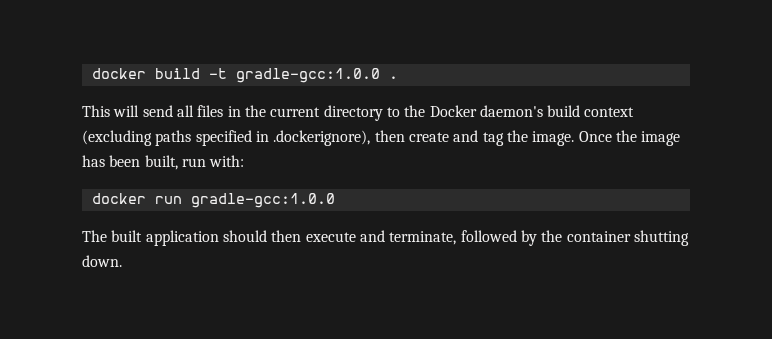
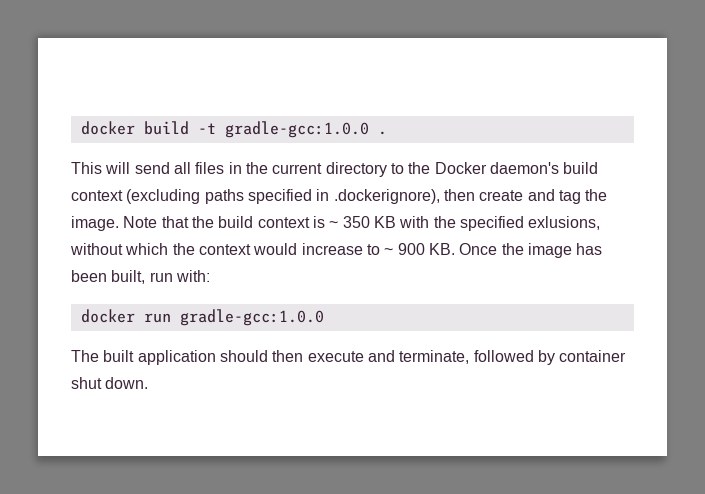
- Once the image has been built, run with:
+ Note that the build context is ~ 350 KB with the specified exlusions, without which the context would increase to ~ 900 KB. Once the image has been built, run with:
- The built application should then execute and terminate, followed by the container shutting down.
+ The built application should then execute and terminate, followed by container shut down.

